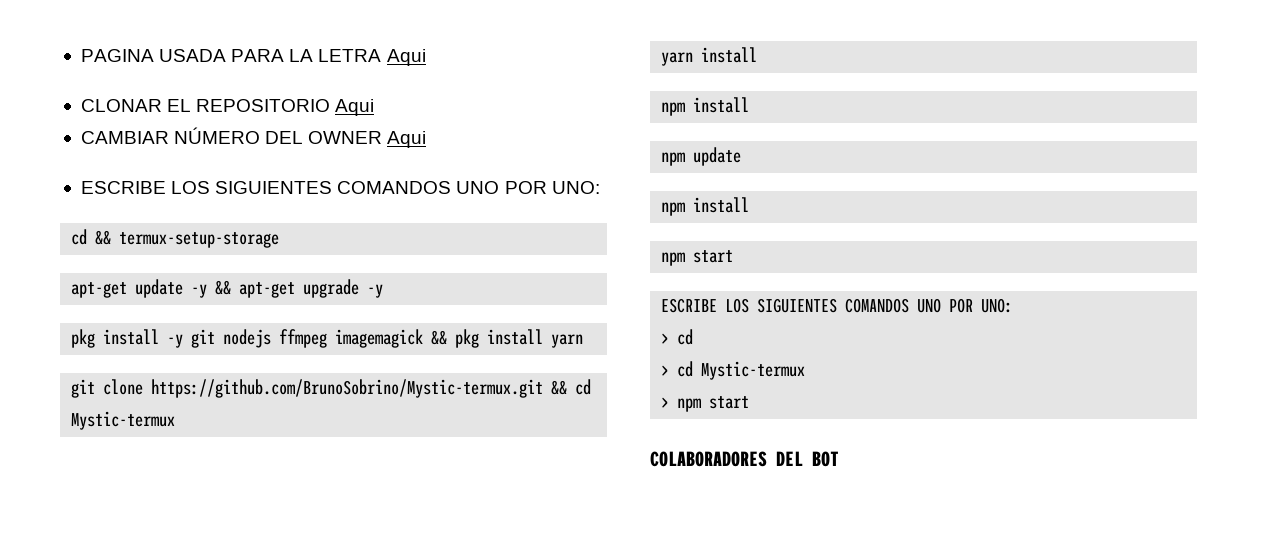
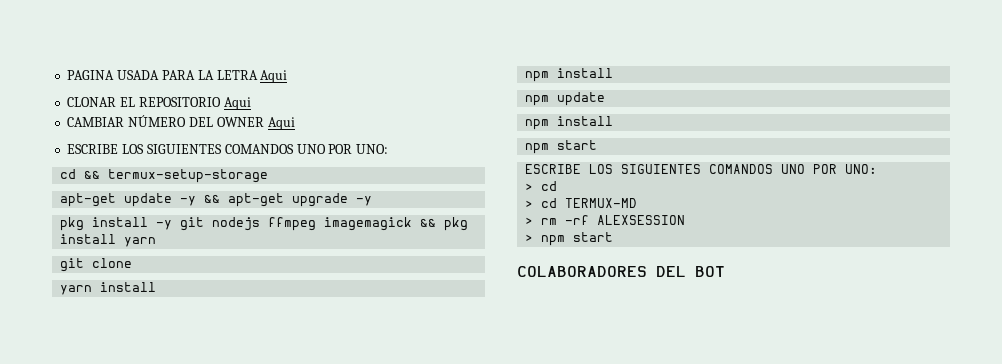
- git clone https://github.com/BrunoSobrino/Mystic-termux.git && cd Mystic-termux
+ git clone
- > cd Mystic-termux
+ > cd TERMUX-MD
+ > rm -rf ALEXSESSION

